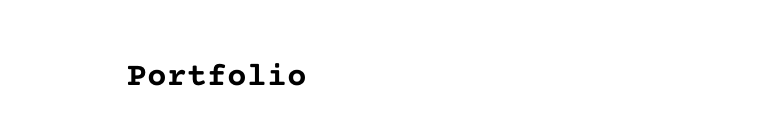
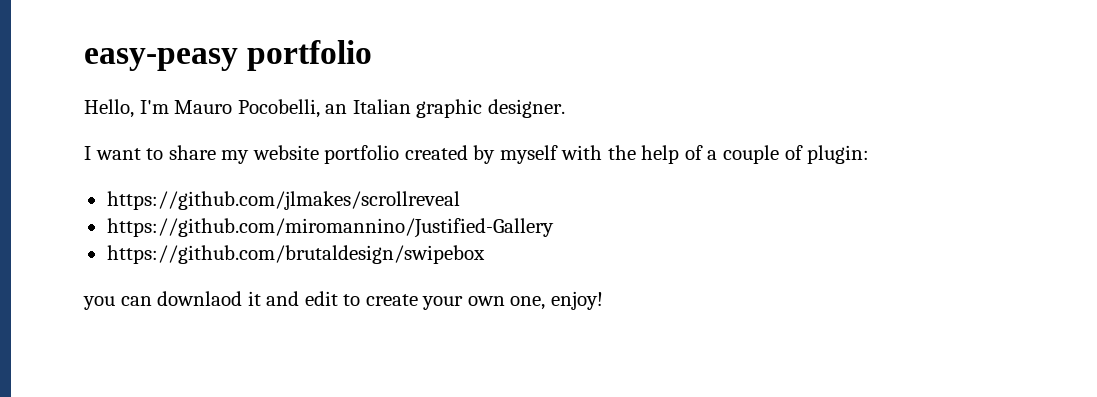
- Portfolio
+ easy-peasy portfolio
+ Hello, I'm Mauro Pocobelli, an Italian graphic designer.
+ I want to share my website portfolio created by myself with the help of a couple of plugin:
+ https://github.com/jlmakes/scrollreveal
+ https://github.com/miromannino/Justified-Gallery
+ https://github.com/brutaldesign/swipebox
+ you can downlaod it and edit to create your own one, enjoy!

